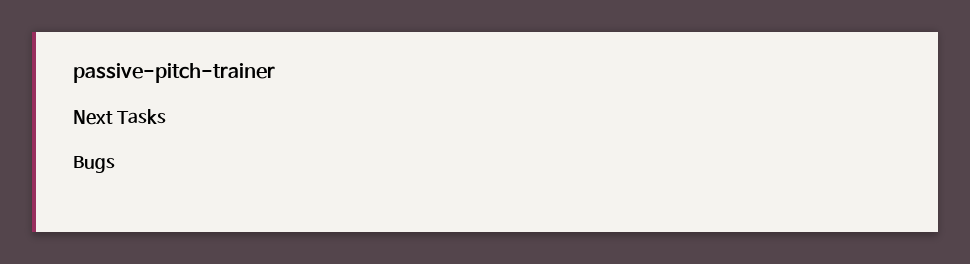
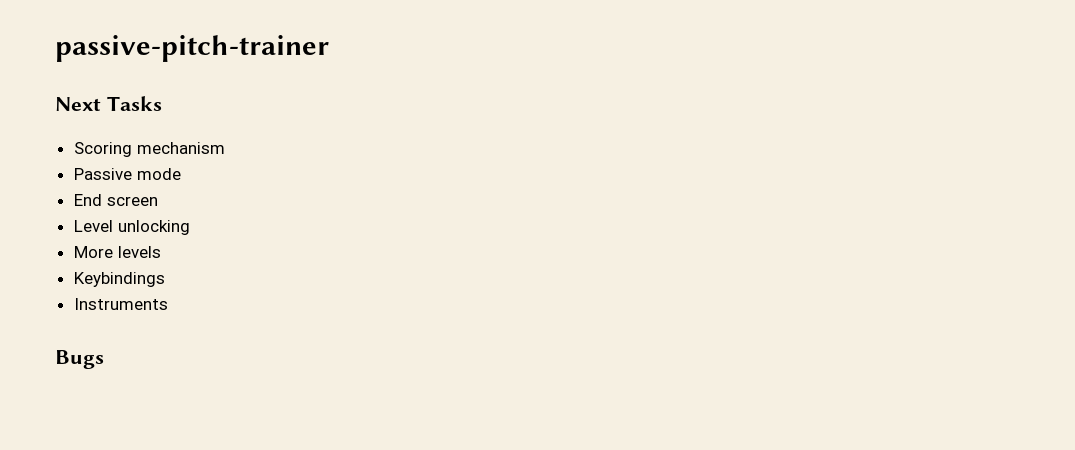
+ Scoring mechanism
+ Passive mode
+ End screen
+ Level unlocking
+ More levels
+ Keybindings
+ Instruments

